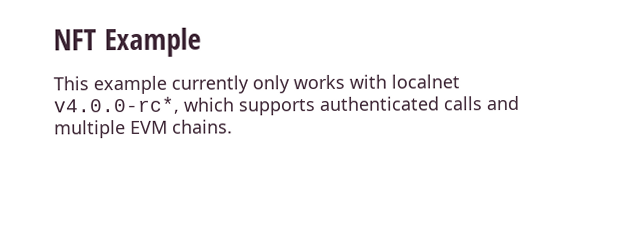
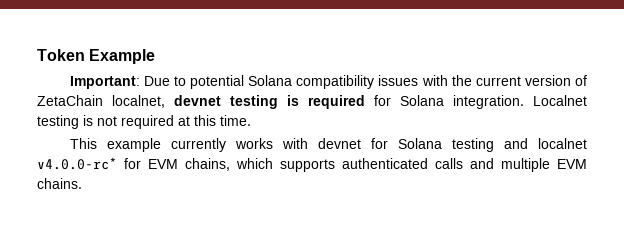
- NFT Example
+ Token Example
+ Important: Due to potential Solana compatibility issues with the current version of ZetaChain localnet, devnet testing is required for Solana integration. Localnet testing is not required at this time.
- This example currently only works with localnet v4.0.0-rc*, which supports authenticated calls and multiple EVM chains.
+ This example currently works with devnet for Solana testing and localnet v4.0.0-rc* for EVM chains, which supports authenticated calls and multiple EVM chains.

